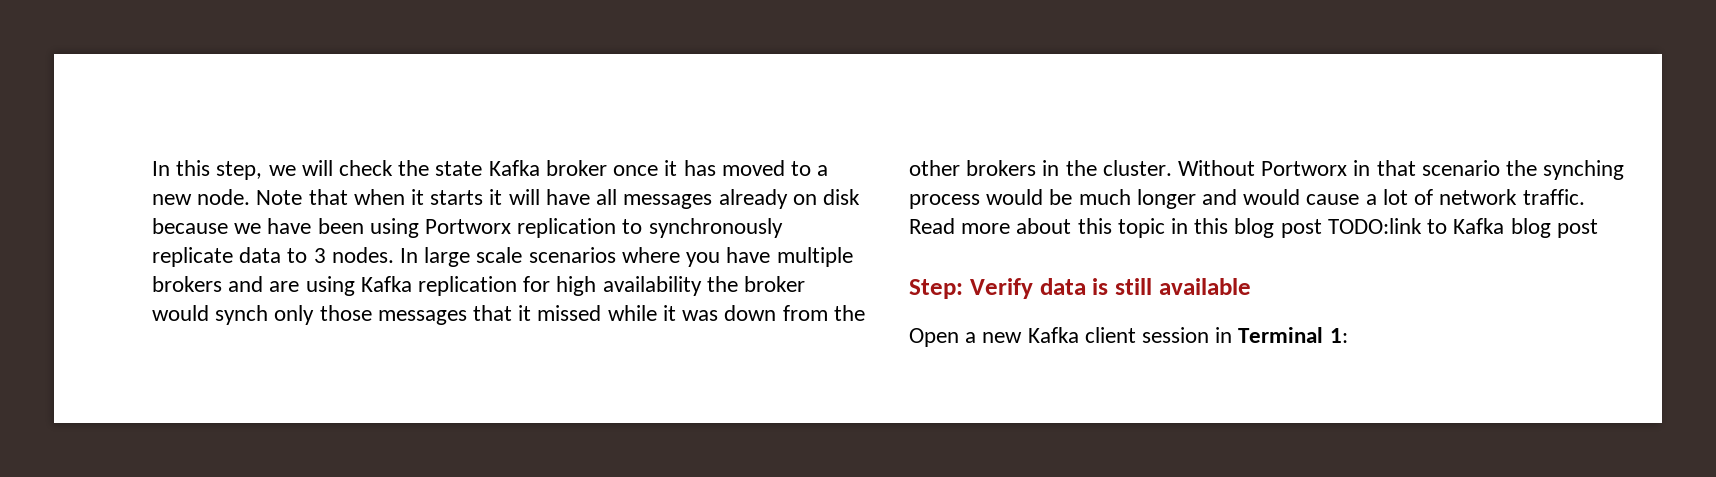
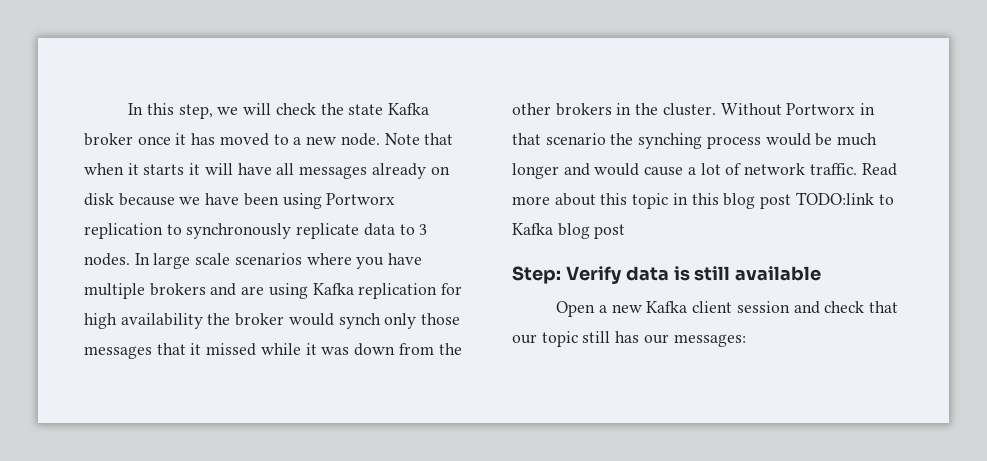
- Open a new Kafka client session in Terminal 1:
+ Open a new Kafka client session and check that our topic still has our messages:

